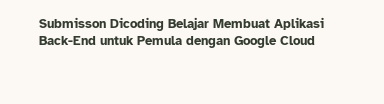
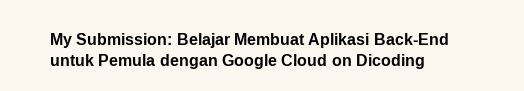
- Submisson Dicoding Belajar Membuat Aplikasi Back-End untuk Pemula dengan Google Cloud
+ My Submission: Belajar Membuat Aplikasi Back-End untuk Pemula dengan Google Cloud on Dicoding

